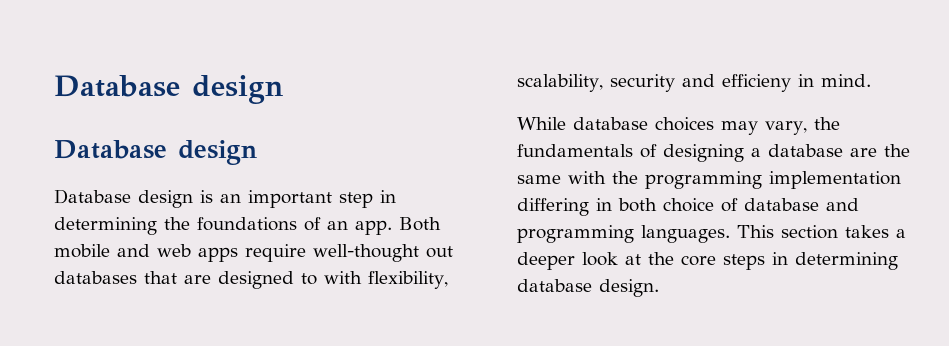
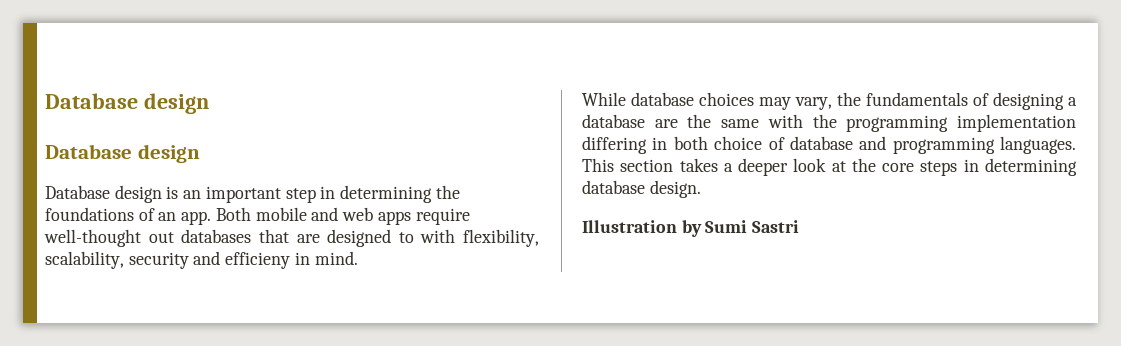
+ Illustration by Sumi Sastri

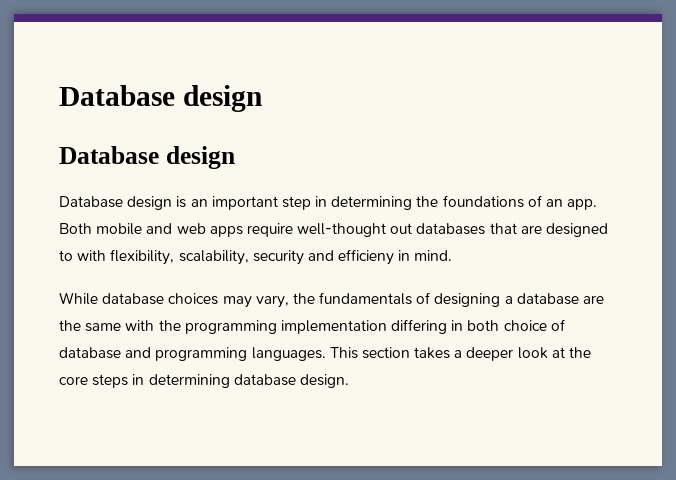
- Illustration by Sumi Sastri

